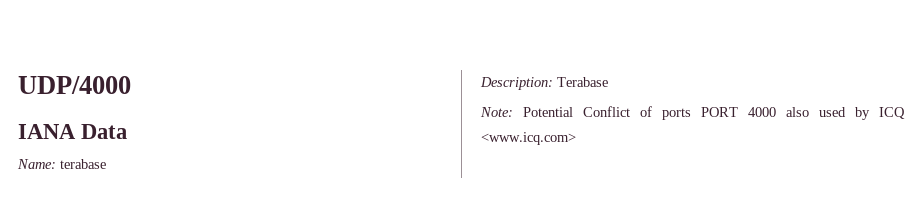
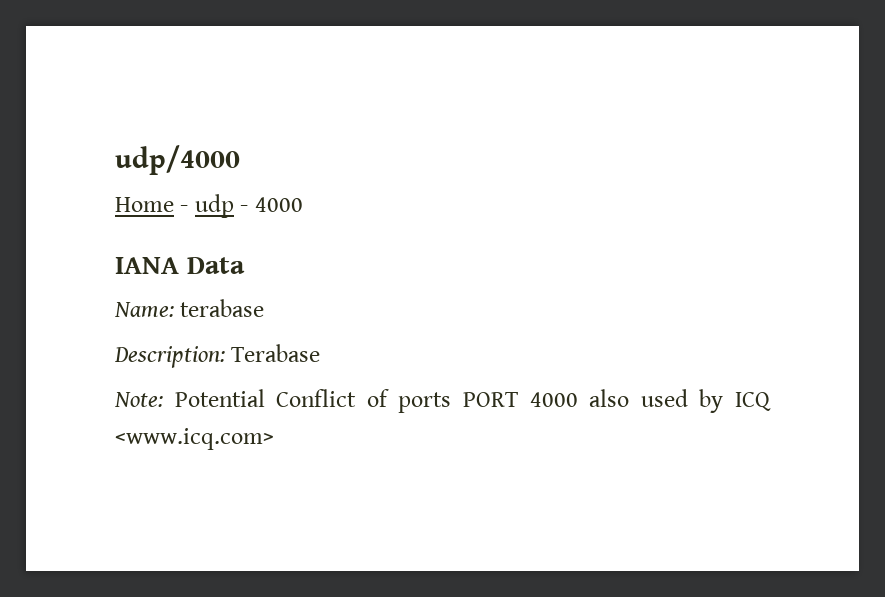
- UDP/4000
+ udp/4000
+ Home - udp - 4000

